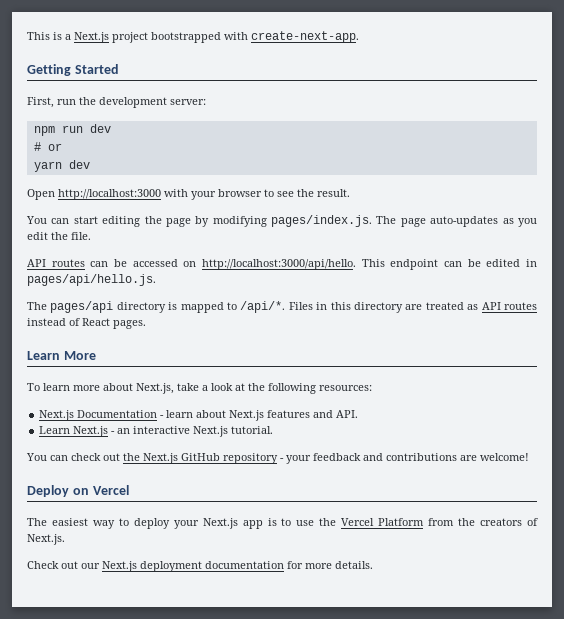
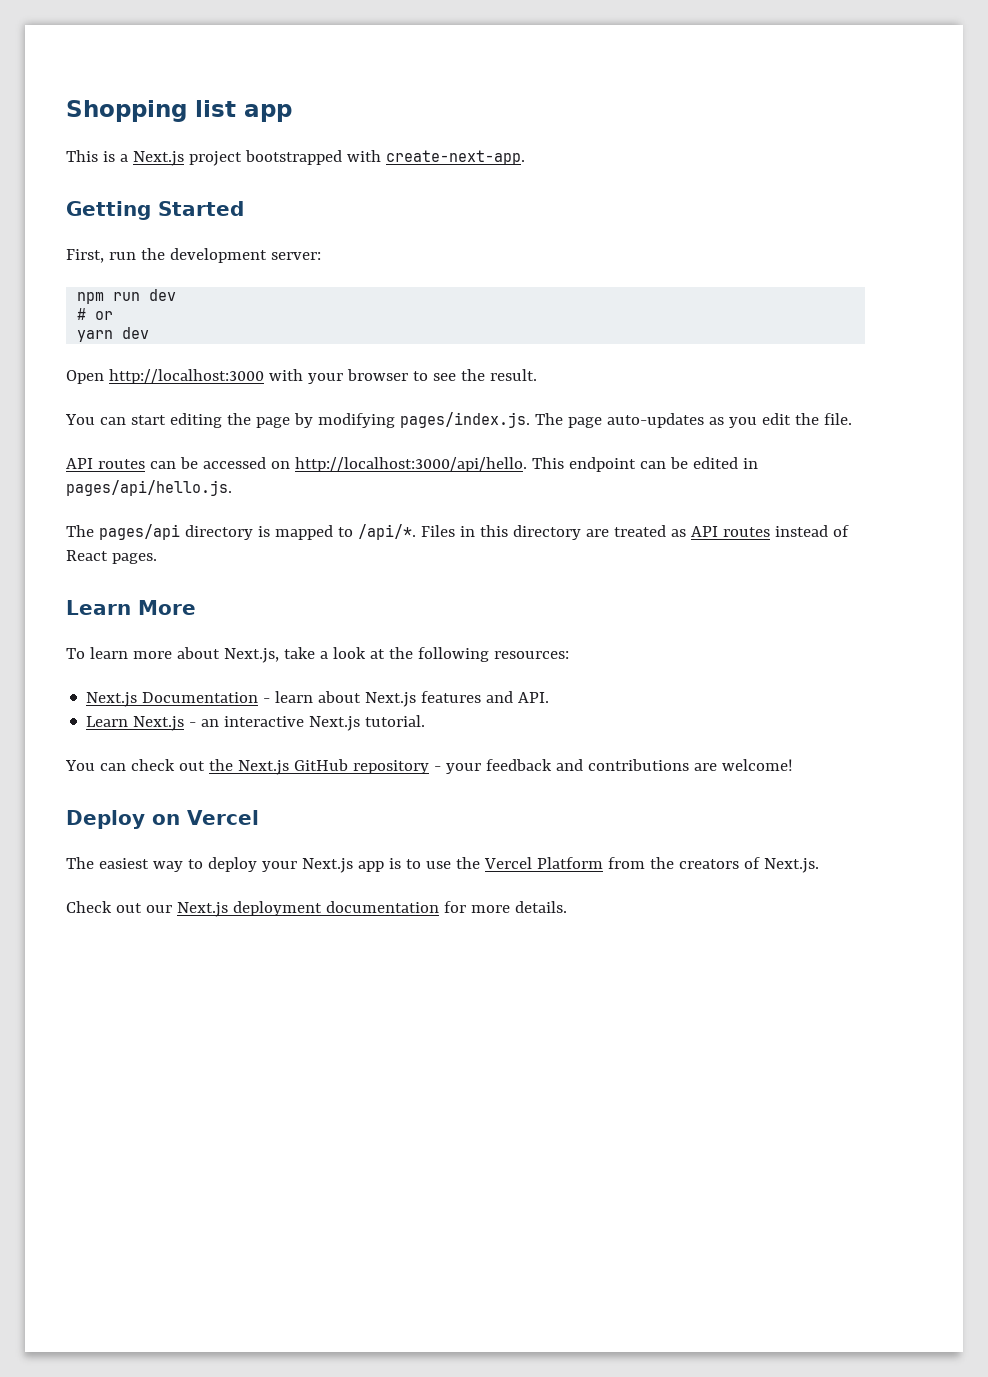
+ Shopping list app

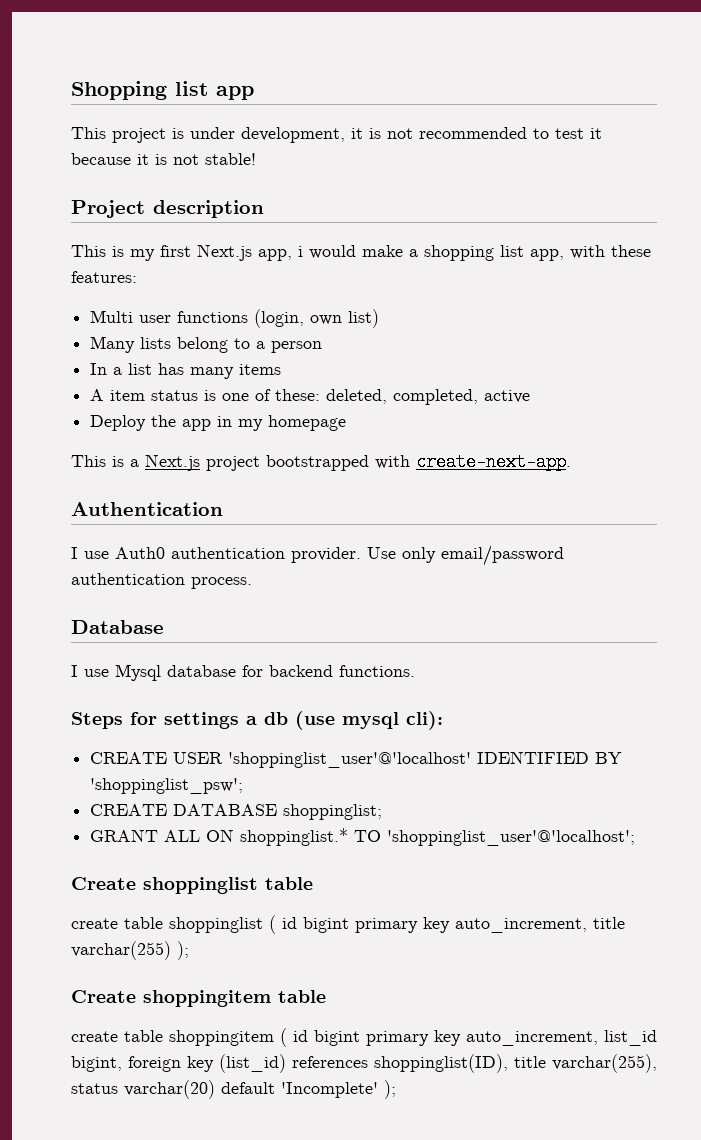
+ This project is under development, it is not recommended to test it because it is not stable!
+ Project description
+ This is my first Next.js app, i would make a shopping list app, with these features:
+ Multi user functions (login, own list)
+ Many lists belong to a person
+ In a list has many items
+ A item status is one of these: deleted, completed, active
+ Deploy the app in my homepage
- Getting Started
- First, run the development server:
- npm run dev
- # or
- yarn dev
- Open http://localhost:3000 with your browser to see the result.
- You can start editing the page by modifying pages/index.js. The page auto-updates as you edit the file.
- API routes can be accessed on http://localhost:3000/api/hello. This endpoint can be edited in pages/api/hello.js.
- The pages/api directory is mapped to /api/*. Files in this directory are treated as API routes instead of React pages.
- Learn More
- To learn more about Next.js, take a look at the following resources:
- Next.js Documentation - learn about Next.js features and API.
- Learn Next.js - an interactive Next.js tutorial.
- You can check out the Next.js GitHub repository - your feedback and contributions are welcome!
- Deploy on Vercel
- The easiest way to deploy your Next.js app is to use the Vercel Platform from the creators of Next.js.
- Check out our Next.js deployment documentation for more details.
+ Authentication
+ I use Auth0 authentication provider. Use only email/password authentication process.
+ Database
+ I use Mysql database for backend functions.
+ Steps for settings a db (use mysql cli):
+ CREATE USER 'shoppinglist_user'@'localhost' IDENTIFIED BY 'shoppinglist_psw';
+ CREATE DATABASE shoppinglist;
+ GRANT ALL ON shoppinglist.* TO 'shoppinglist_user'@'localhost';
+ Create shoppinglist table
+ create table shoppinglist ( id bigint primary key auto_increment, title varchar(255) );
+ Create shoppingitem table
+ create table shoppingitem ( id bigint primary key auto_increment, list_id bigint, foreign key (list_id) references shoppinglist(ID), title varchar(255), status varchar(20) default 'Incomplete' );

